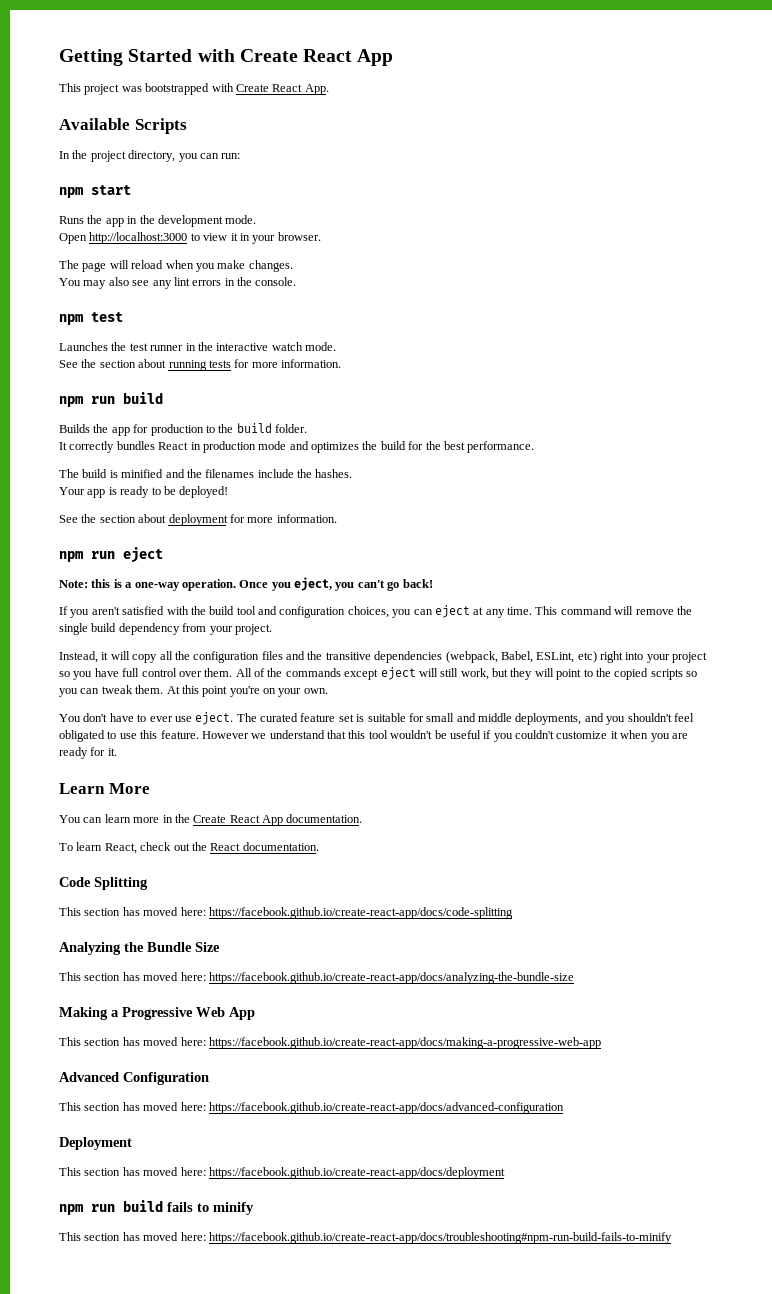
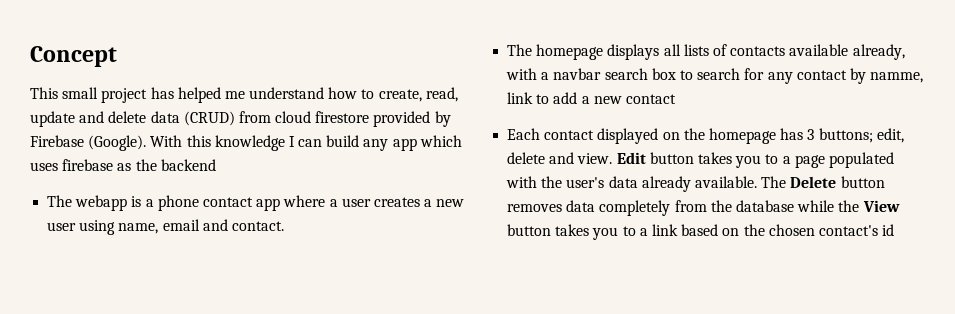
- Getting Started with Create React App
- This project was bootstrapped with Create React App.
- Available Scripts
- In the project directory, you can run:
- npm start
- Runs the app in the development mode.
- Open http://localhost:3000 to view it in your browser.
- The page will reload when you make changes.
- You may also see any lint errors in the console.
- npm test
- Launches the test runner in the interactive watch mode.
- See the section about running tests for more information.
- npm run build
- Builds the app for production to the build folder.
- It correctly bundles React in production mode and optimizes the build for the best performance.
- The build is minified and the filenames include the hashes.
- Your app is ready to be deployed!
- See the section about deployment for more information.
- npm run eject
- Note: this is a one-way operation. Once you eject, you can't go back!
- If you aren't satisfied with the build tool and configuration choices, you can eject at any time. This command will remove the single build dependency from your project.
- Instead, it will copy all the configuration files and the transitive dependencies (webpack, Babel, ESLint, etc) right into your project so you have full control over them. All of the commands except eject will still work, but they will point to the copied scripts so you can tweak them. At this point you're on your own.
- You don't have to ever use eject. The curated feature set is suitable for small and middle deployments, and you shouldn't feel obligated to use this feature. However we understand that this tool wouldn't be useful if you couldn't customize it when you are ready for it.
- Learn More
- You can learn more in the Create React App documentation.
- To learn React, check out the React documentation.
- Code Splitting
- This section has moved here: https://facebook.github.io/create-react-app/docs/code-splitting
- Analyzing the Bundle Size
- This section has moved here: https://facebook.github.io/create-react-app/docs/analyzing-the-bundle-size
- Making a Progressive Web App
- This section has moved here: https://facebook.github.io/create-react-app/docs/making-a-progressive-web-app
- Advanced Configuration
- This section has moved here: https://facebook.github.io/create-react-app/docs/advanced-configuration
- Deployment
- This section has moved here: https://facebook.github.io/create-react-app/docs/deployment
- npm run build fails to minify
- This section has moved here: https://facebook.github.io/create-react-app/docs/troubleshooting#npm-run-build-fails-to-minify
+ Concept
+ This small project has helped me understand how to create, read, update and delete data (CRUD) from cloud firestore provided by Firebase (Google). With this knowledge I can build any app which uses firebase as the backend
+ The webapp is a phone contact app where a user creates a new user using name, email and contact.
+ The homepage displays all lists of contacts available already, with a navbar search box to search for any contact by namme, link to add a new contact
+ Each contact displayed on the homepage has 3 buttons; edit, delete and view. Edit button takes you to a page populated with the user's data already available. The Delete button removes data completely from the database while the View button takes you to a link based on the chosen contact's id

